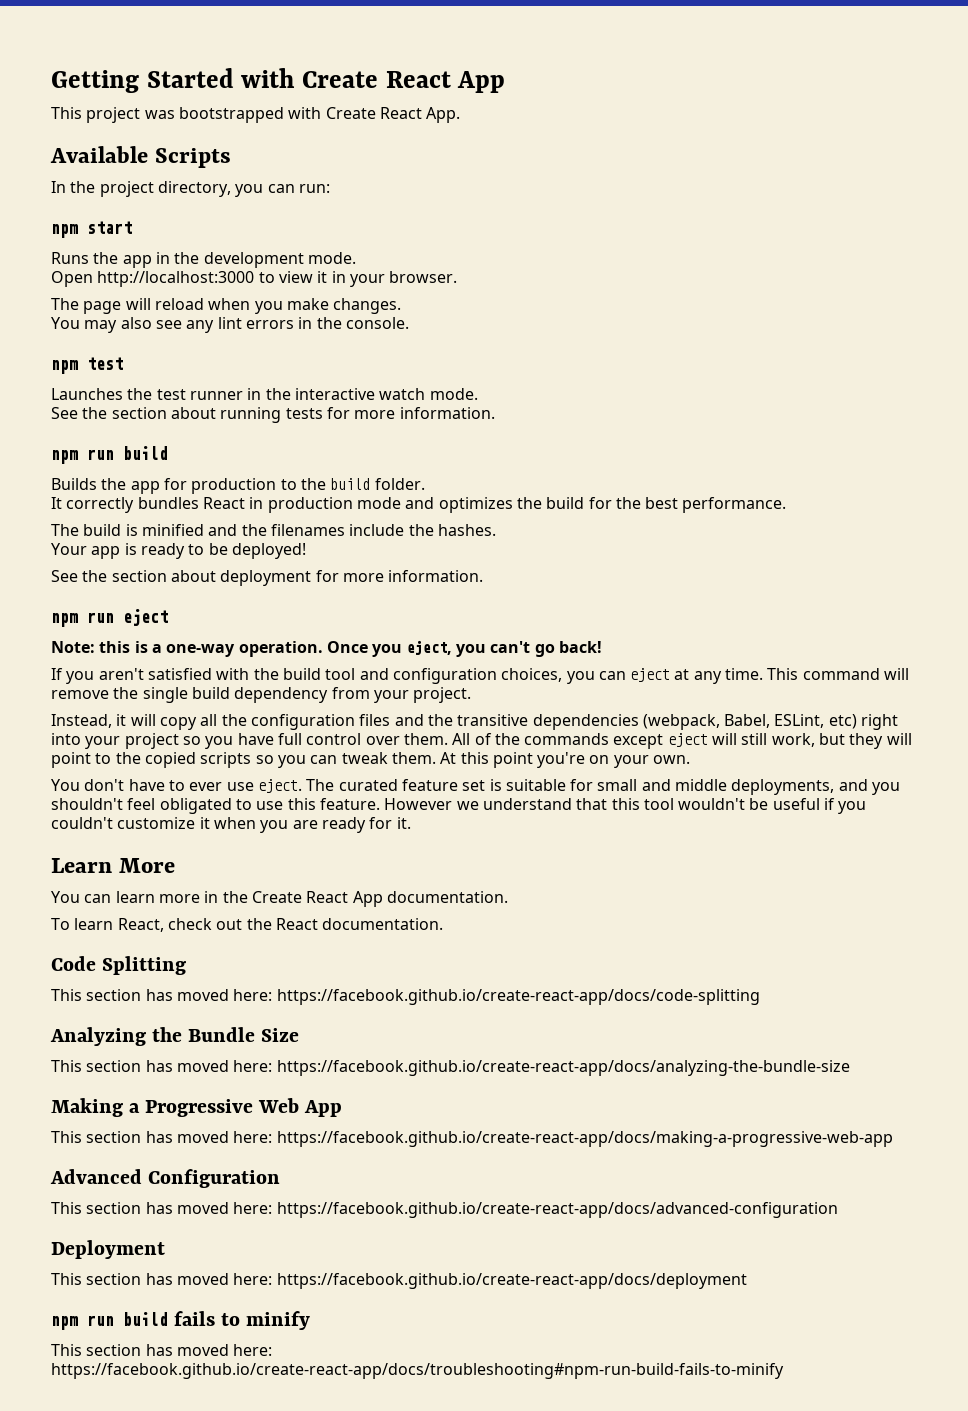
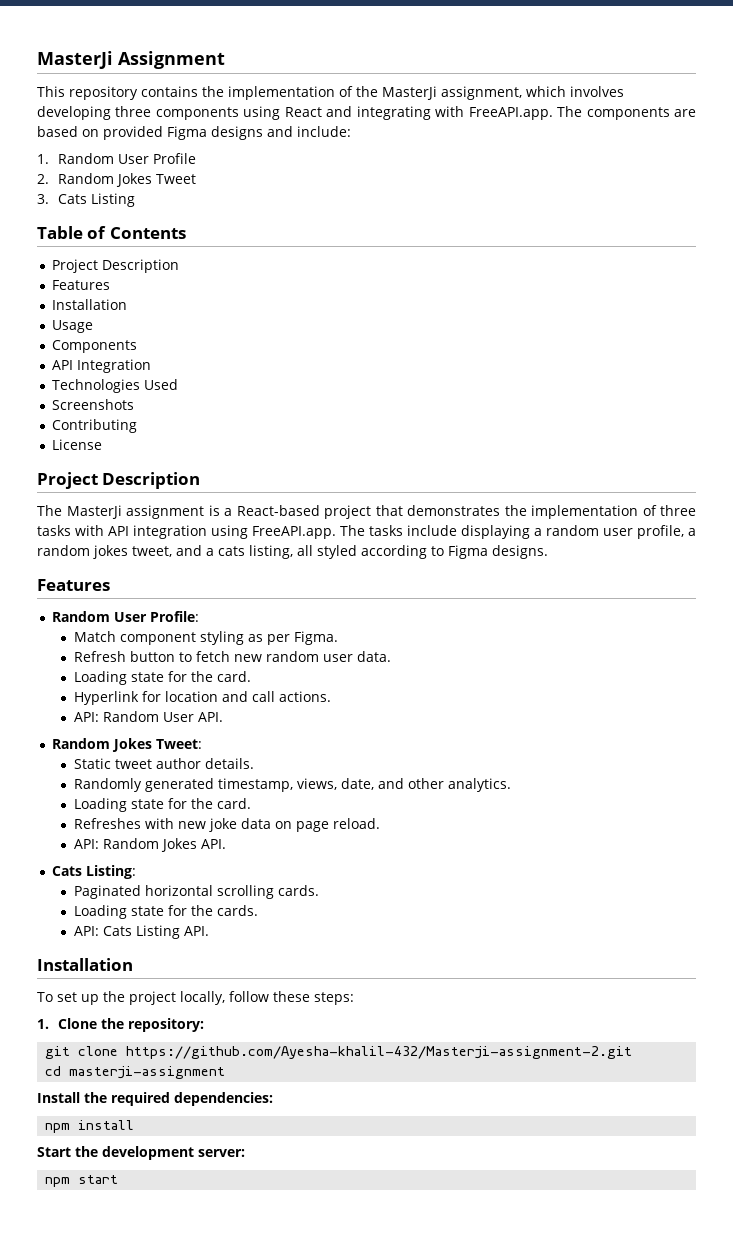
- Getting Started with Create React App
- This project was bootstrapped with Create React App.
- Available Scripts
- In the project directory, you can run:
+ MasterJi Assignment
+ This repository contains the implementation of the MasterJi assignment, which involves developing three components using React and integrating with FreeAPI.app. The components are based on provided Figma designs and include:
+ 1. Random User Profile
+ 2. Random Jokes Tweet
+ 3. Cats Listing
+ Table of Contents
+ Project Description
+ Features
+ Installation
+ Usage
+ Components
+ API Integration
+ Technologies Used
+ Screenshots
+ Contributing
+ License
+ Project Description
+ The MasterJi assignment is a React-based project that demonstrates the implementation of three tasks with API integration using FreeAPI.app. The tasks include displaying a random user profile, a random jokes tweet, and a cats listing, all styled according to Figma designs.
+ Features
+ Random User Profile:
+ Match component styling as per Figma.
+ Refresh button to fetch new random user data.
+ Loading state for the card.
+ Hyperlink for location and call actions.
+ API: Random User API.
+ Random Jokes Tweet:
+ Static tweet author details.
+ Randomly generated timestamp, views, date, and other analytics.
+ Loading state for the card.
+ Refreshes with new joke data on page reload.
+ API: Random Jokes API.
+ Cats Listing:
+ Paginated horizontal scrolling cards.
+ Loading state for the cards.
+ API: Cats Listing API.
+ Installation
+ To set up the project locally, follow these steps:
+ 1. Clone the repository:
+ git clone https://github.com/Ayesha-khalil-432/Masterji-assignment-2.git
+ cd masterji-assignment
+ Install the required dependencies:
+ npm install
+ Start the development server:
  npm start
- Runs the app in the development mode.
- Open http://localhost:3000 to view it in your browser.
- The page will reload when you make changes.
- You may also see any lint errors in the console.
- npm test
- Launches the test runner in the interactive watch mode.
- See the section about running tests for more information.
- npm run build
- Builds the app for production to the build folder.
- It correctly bundles React in production mode and optimizes the build for the best performance.
- The build is minified and the filenames include the hashes.
- Your app is ready to be deployed!
- See the section about deployment for more information.
- npm run eject
- Note: this is a one-way operation. Once you eject, you can't go back!
- If you aren't satisfied with the build tool and configuration choices, you can eject at any time. This command will remove the single build dependency from your project.
- Instead, it will copy all the configuration files and the transitive dependencies (webpack, Babel, ESLint, etc) right into your project so you have full control over them. All of the commands except eject will still work, but they will point to the copied scripts so you can tweak them. At this point you're on your own.
- You don't have to ever use eject. The curated feature set is suitable for small and middle deployments, and you shouldn't feel obligated to use this feature. However we understand that this tool wouldn't be useful if you couldn't customize it when you are ready for it.
- Learn More
- You can learn more in the Create React App documentation.
- To learn React, check out the React documentation.
- Code Splitting
- This section has moved here: https://facebook.github.io/create-react-app/docs/code-splitting
- Analyzing the Bundle Size
- This section has moved here: https://facebook.github.io/create-react-app/docs/analyzing-the-bundle-size
- Making a Progressive Web App
- This section has moved here: https://facebook.github.io/create-react-app/docs/making-a-progressive-web-app
- Advanced Configuration
- This section has moved here: https://facebook.github.io/create-react-app/docs/advanced-configuration
- Deployment
- This section has moved here: https://facebook.github.io/create-react-app/docs/deployment
- npm run build fails to minify
- This section has moved here: https://facebook.github.io/create-react-app/docs/troubleshooting#npm-run-build-fails-to-minify

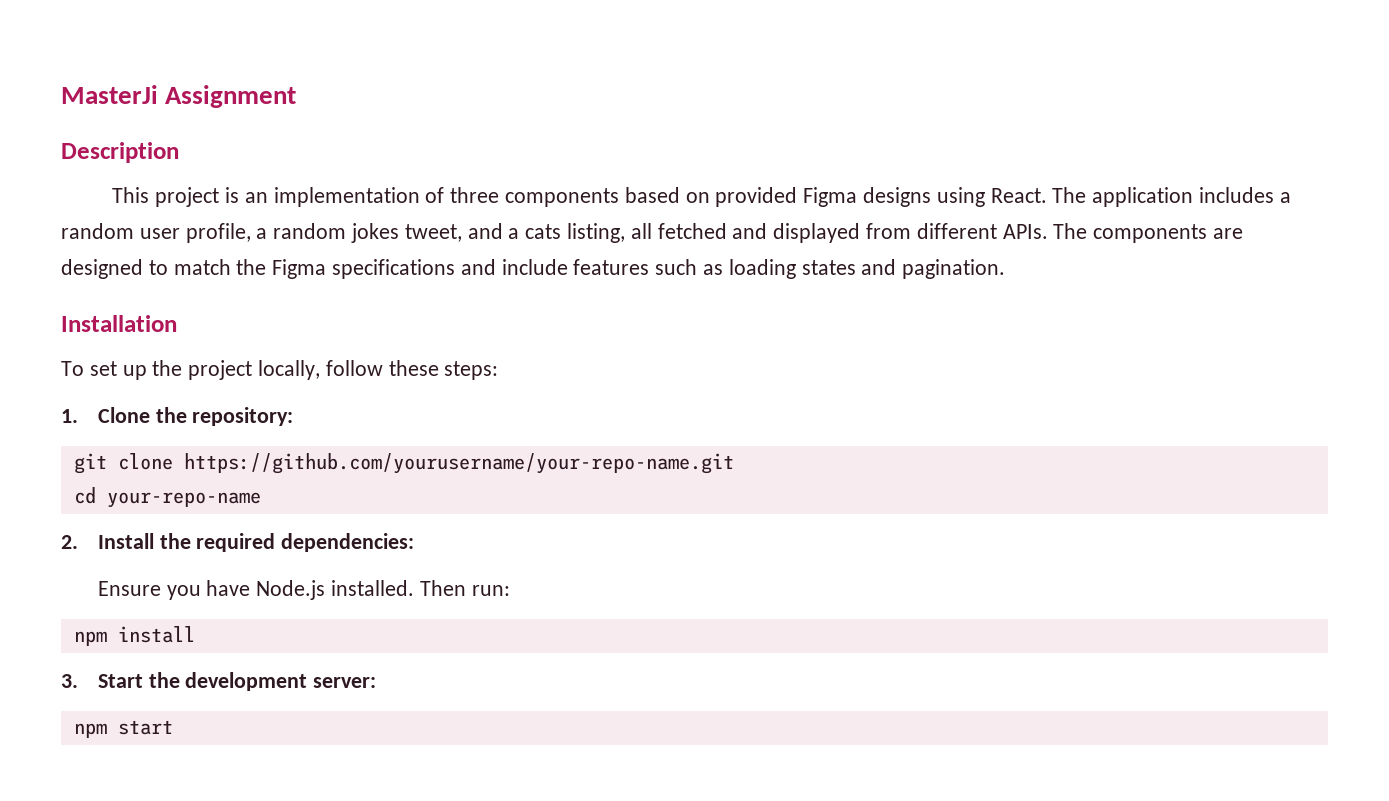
+ Description
- This repository contains the implementation of the MasterJi assignment, which involves developing three components using React and integrating with FreeAPI.app. The components are based on provided Figma designs and include:
- 1. Random User Profile
- 2. Random Jokes Tweet
- 3. Cats Listing
- Table of Contents
- Project Description
- Features
- Installation
- Usage
- Components
- API Integration
- Technologies Used
- Screenshots
- Contributing
- License
- Project Description
- The MasterJi assignment is a React-based project that demonstrates the implementation of three tasks with API integration using FreeAPI.app. The tasks include displaying a random user profile, a random jokes tweet, and a cats listing, all styled according to Figma designs.
- Features
- Random User Profile:
- Match component styling as per Figma.
- Refresh button to fetch new random user data.
- Loading state for the card.
- Hyperlink for location and call actions.
- API: Random User API.
- Random Jokes Tweet:
- Static tweet author details.
- Randomly generated timestamp, views, date, and other analytics.
- Loading state for the card.
- Refreshes with new joke data on page reload.
- API: Random Jokes API.
- Cats Listing:
- Paginated horizontal scrolling cards.
- Loading state for the cards.
- API: Cats Listing API.
+ This project is an implementation of three components based on provided Figma designs using React. The application includes a random user profile, a random jokes tweet, and a cats listing, all fetched and displayed from different APIs. The components are designed to match the Figma specifications and include features such as loading states and pagination.
- git clone https://github.com/Ayesha-khalil-432/Masterji-assignment-2.git
+ git clone https://github.com/yourusername/your-repo-name.git
- cd masterji-assignment
- Install the required dependencies:
+ cd your-repo-name
+ 2. Install the required dependencies:
+ Ensure you have Node.js installed. Then run:
- Start the development server:
+ 3. Start the development server:

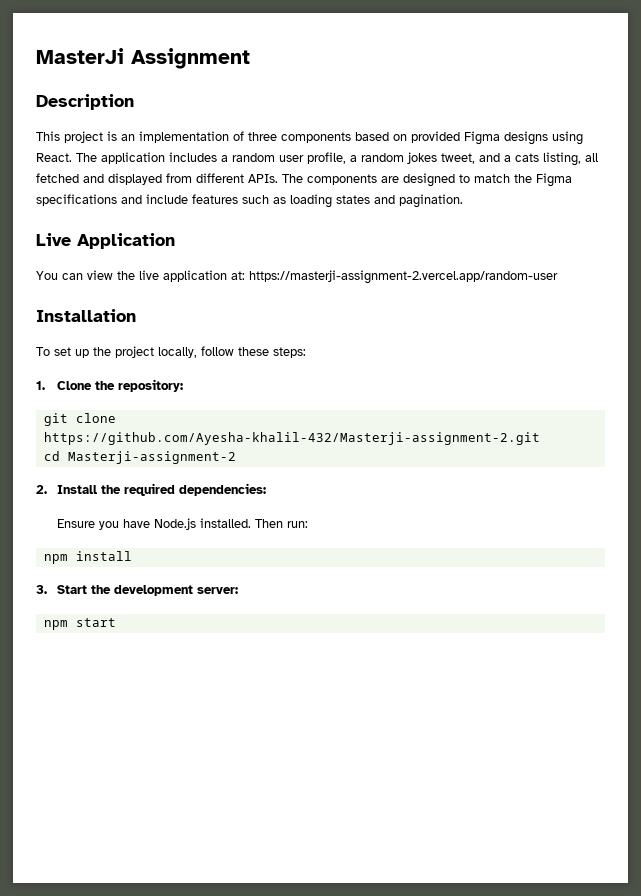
+ Live Application
+ You can view the live application at: https://masterji-assignment-2.vercel.app/random-user
- git clone https://github.com/yourusername/your-repo-name.git
+ git clone https://github.com/Ayesha-khalil-432/Masterji-assignment-2.git
- cd your-repo-name
+ cd Masterji-assignment-2

